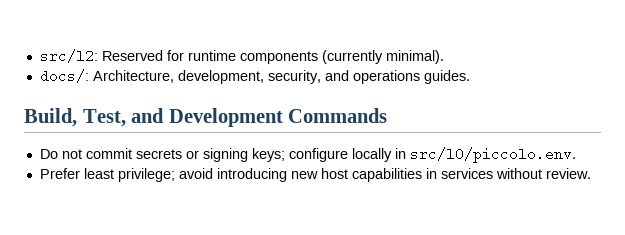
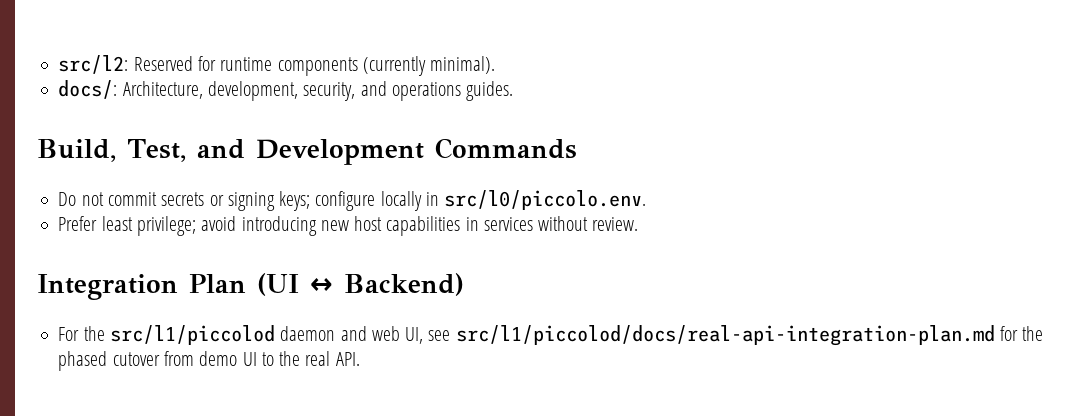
+ Integration Plan (UI ↔ Backend)
+ For the src/l1/piccolod daemon and web UI, see src/l1/piccolod/docs/real-api-integration-plan.md for the phased cutover from demo UI to the real API.

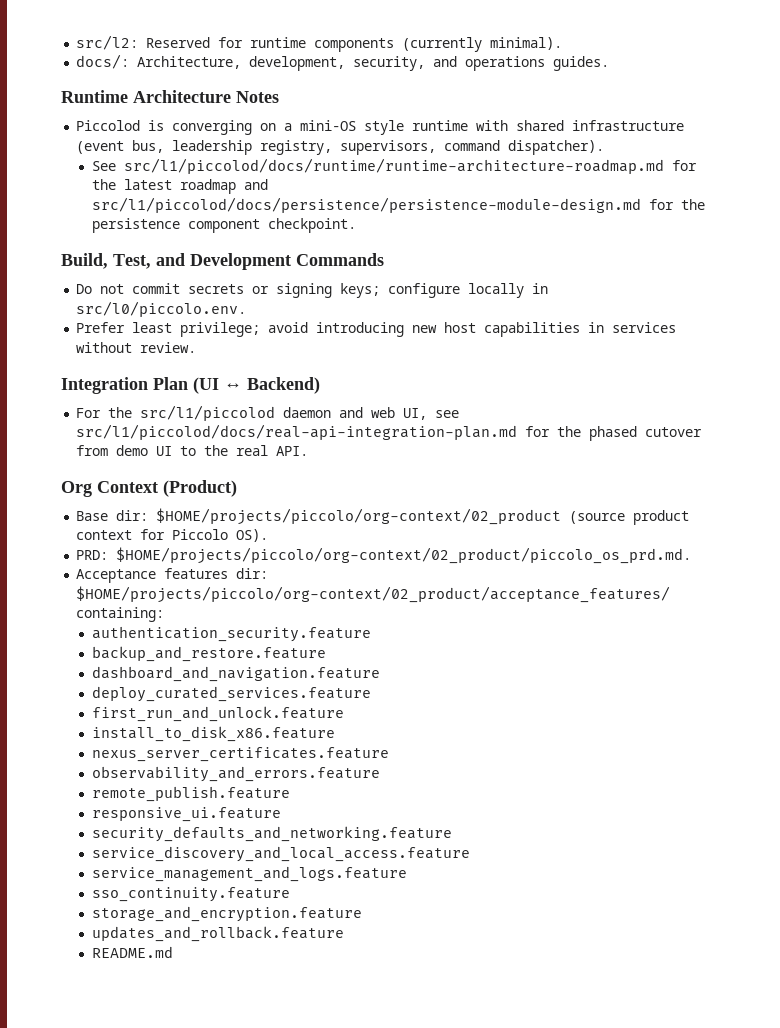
+ Runtime Architecture Notes
+ Piccolod is converging on a mini-OS style runtime with shared infrastructure (event bus, leadership registry, supervisors, command dispatcher).
+ See src/l1/piccolod/docs/runtime/runtime-architecture-roadmap.md for the latest roadmap and src/l1/piccolod/docs/persistence/persistence-module-design.md for the persistence component checkpoint.
+ Org Context (Product)
+ Base dir: $HOME/projects/piccolo/org-context/02_product (source product context for Piccolo OS).
+ PRD: $HOME/projects/piccolo/org-context/02_product/piccolo_os_prd.md.
+ Acceptance features dir: $HOME/projects/piccolo/org-context/02_product/acceptance_features/ containing:
+ authentication_security.feature
+ backup_and_restore.feature
+ dashboard_and_navigation.feature
+ deploy_curated_services.feature
+ first_run_and_unlock.feature
+ install_to_disk_x86.feature
+ nexus_server_certificates.feature
+ observability_and_errors.feature
+ remote_publish.feature
+ responsive_ui.feature
+ security_defaults_and_networking.feature
+ service_discovery_and_local_access.feature
+ service_management_and_logs.feature
+ sso_continuity.feature
+ storage_and_encryption.feature
+ updates_and_rollback.feature
+ README.md

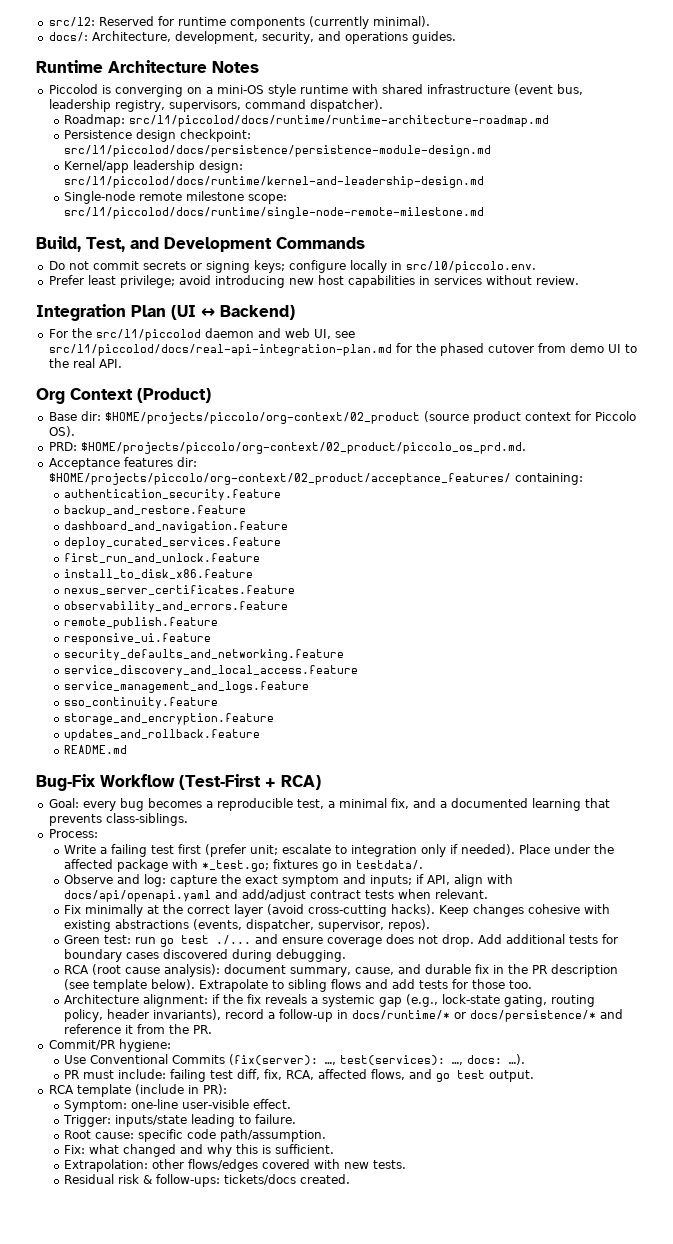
- See src/l1/piccolod/docs/runtime/runtime-architecture-roadmap.md for the latest roadmap and src/l1/piccolod/docs/persistence/persistence-module-design.md for the persistence component checkpoint.
+ Roadmap: src/l1/piccolod/docs/runtime/runtime-architecture-roadmap.md
+ Persistence design checkpoint: src/l1/piccolod/docs/persistence/persistence-module-design.md
+ Kernel/app leadership design: src/l1/piccolod/docs/runtime/kernel-and-leadership-design.md
+ Single-node remote milestone scope: src/l1/piccolod/docs/runtime/single-node-remote-milestone.md
+ Bug‑Fix Workflow (Test‑First + RCA)
+ Goal: every bug becomes a reproducible test, a minimal fix, and a documented learning that prevents class‑siblings.
+ Process:
+ Write a failing test first (prefer unit; escalate to integration only if needed). Place under the affected package with *_test.go; fixtures go in testdata/.
+ Observe and log: capture the exact symptom and inputs; if API, align with docs/api/openapi.yaml and add/adjust contract tests when relevant.
+ Fix minimally at the correct layer (avoid cross‑cutting hacks). Keep changes cohesive with existing abstractions (events, dispatcher, supervisor, repos).
+ Green test: run go test ./... and ensure coverage does not drop. Add additional tests for boundary cases discovered during debugging.
+ RCA (root cause analysis): document summary, cause, and durable fix in the PR description (see template below). Extrapolate to sibling flows and add tests for those too.
+ Architecture alignment: if the fix reveals a systemic gap (e.g., lock‑state gating, routing policy, header invariants), record a follow‑up in docs/runtime/* or docs/persistence/* and reference it from the PR.
+ Commit/PR hygiene:
+ Use Conventional Commits (fix(server): …, test(services): …, docs: …).
+ PR must include: failing test diff, fix, RCA, affected flows, and go test output.
+ RCA template (include in PR):
+ Symptom: one‑line user‑visible effect.
+ Trigger: inputs/state leading to failure.
+ Root cause: specific code path/assumption.
+ Fix: what changed and why this is sufficient.
+ Extrapolation: other flows/edges covered with new tests.
+ Residual risk & follow‑ups: tickets/docs created.

